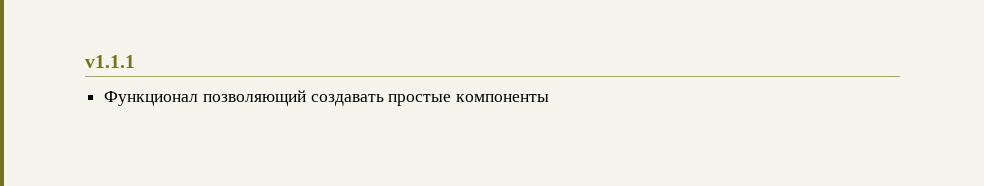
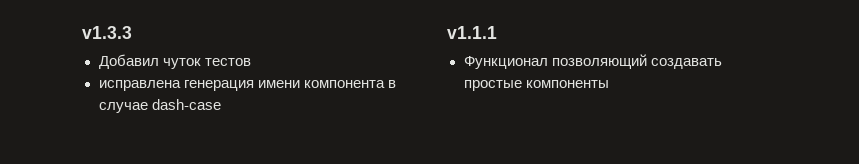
+ v1.3.3
+ Добавил чуток тестов
+ исправлена генерация имени компонента в случае dash-case

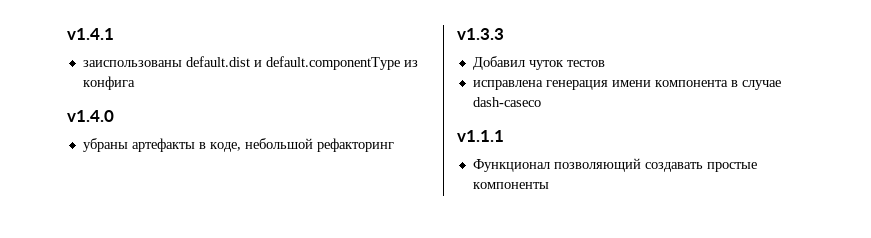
+ v1.4.1
+ заиспользованы default.dist и default.componentType из конфига
+ v1.4.0
+ убраны артефакты в коде, небольшой рефакторинг
- исправлена генерация имени компонента в случае dash-case
+ исправлена генерация имени компонента в случае dash-caseco

